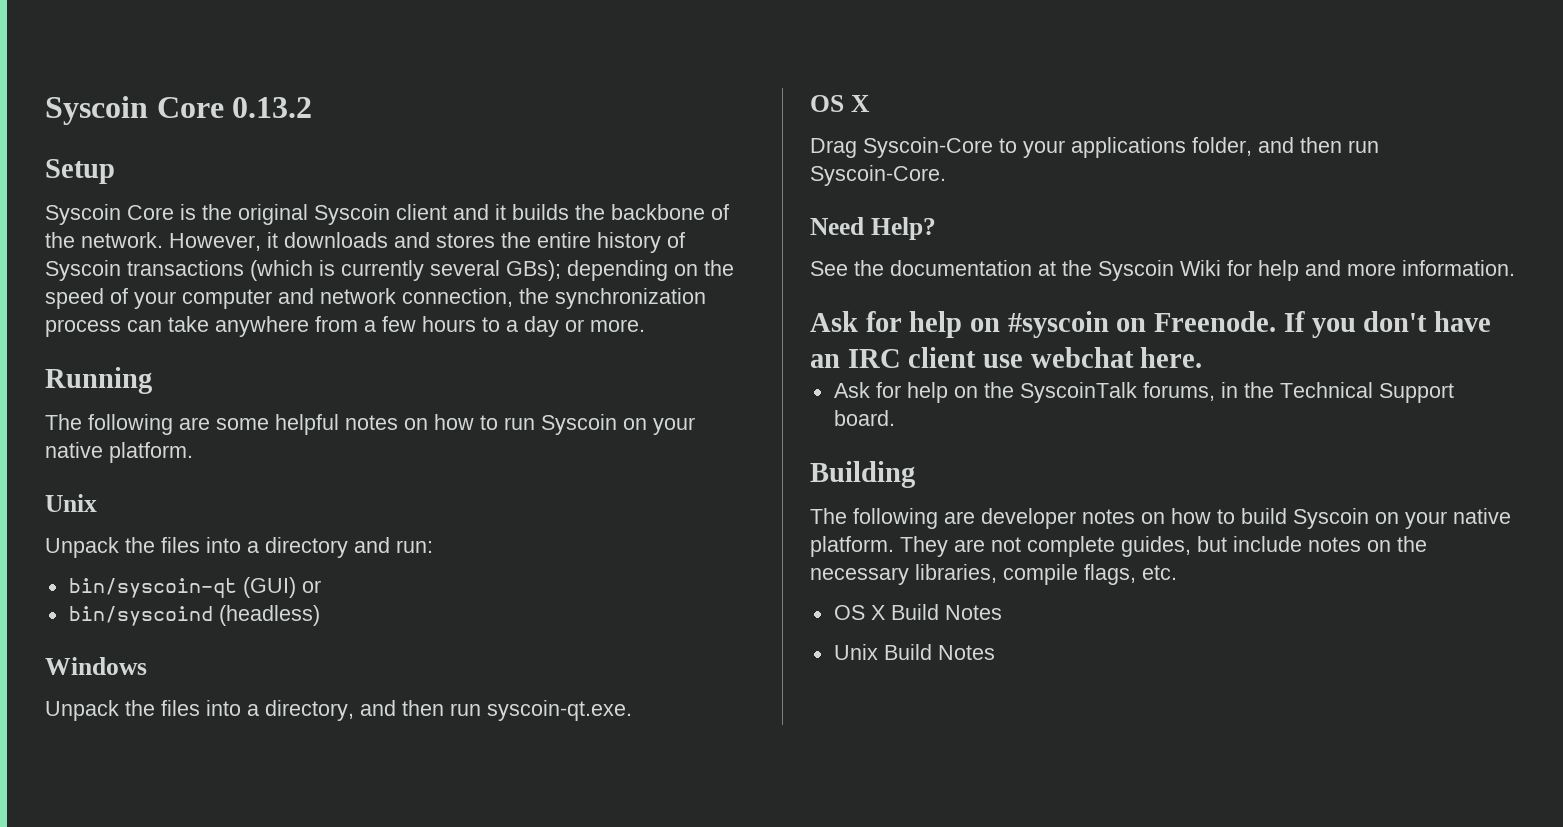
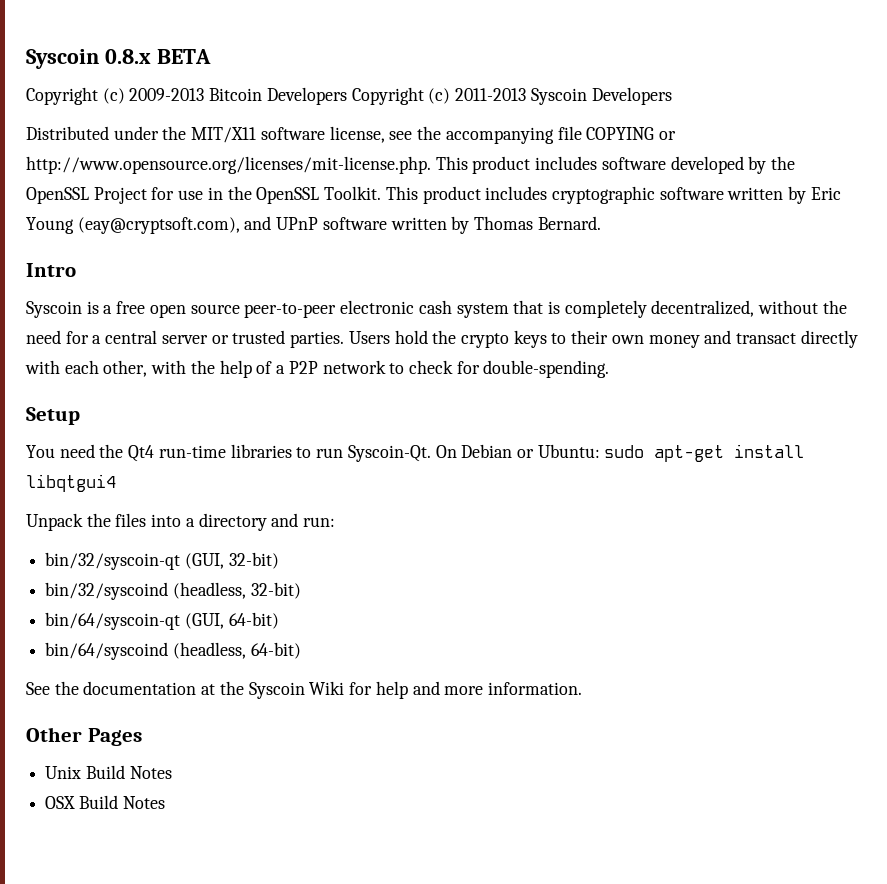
- Syscoin Core 0.13.2
+ Syscoin 0.8.x BETA
+ Copyright (c) 2009-2013 Bitcoin Developers Copyright (c) 2011-2013 Syscoin Developers
+ Distributed under the MIT/X11 software license, see the accompanying file COPYING or http://www.opensource.org/licenses/mit-license.php. This product includes software developed by the OpenSSL Project for use in the OpenSSL Toolkit. This product includes cryptographic software written by Eric Young (eay@cryptsoft.com), and UPnP software written by Thomas Bernard.
+ Intro
+ Syscoin is a free open source peer-to-peer electronic cash system that is completely decentralized, without the need for a central server or trusted parties. Users hold the crypto keys to their own money and transact directly with each other, with the help of a P2P network to check for double-spending.
  Setup
- Syscoin Core is the original Syscoin client and it builds the backbone of the network. However, it downloads and stores the entire history of Syscoin transactions (which is currently several GBs); depending on the speed of your computer and network connection, the synchronization process can take anywhere from a few hours to a day or more.
- Running
- The following are some helpful notes on how to run Syscoin on your native platform.
- Unix
+ You need the Qt4 run-time libraries to run Syscoin-Qt. On Debian or Ubuntu: sudo apt-get install libqtgui4
- bin/syscoin-qt (GUI) or
- bin/syscoind (headless)
- Windows
- Unpack the files into a directory, and then run syscoin-qt.exe.
- OS X
- Drag Syscoin-Core to your applications folder, and then run Syscoin-Core.
- Need Help?
+ bin/32/syscoin-qt (GUI, 32-bit)
+ bin/32/syscoind (headless, 32-bit)
+ bin/64/syscoin-qt (GUI, 64-bit)
+ bin/64/syscoind (headless, 64-bit)
- Ask for help on #syscoin on Freenode. If you don't have an IRC client use webchat here.
- Ask for help on the SyscoinTalk forums, in the Technical Support board.
- Building
- The following are developer notes on how to build Syscoin on your native platform. They are not complete guides, but include notes on the necessary libraries, compile flags, etc.
- OS X Build Notes
+ Other Pages
+ OSX Build Notes

